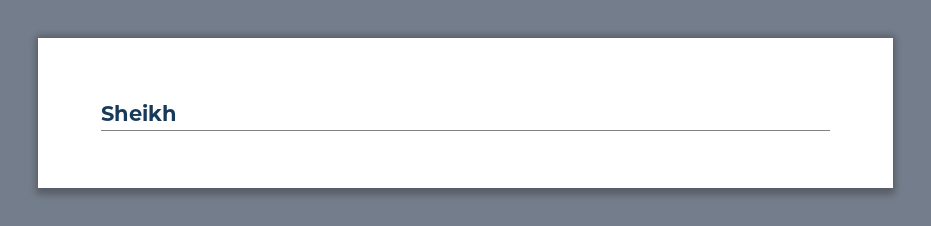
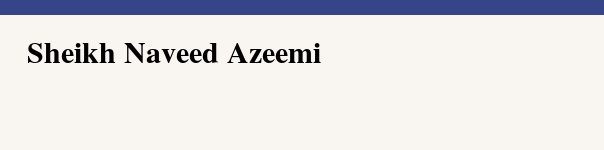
- Sheikh
+ Sheikh Naveed Azeemi

